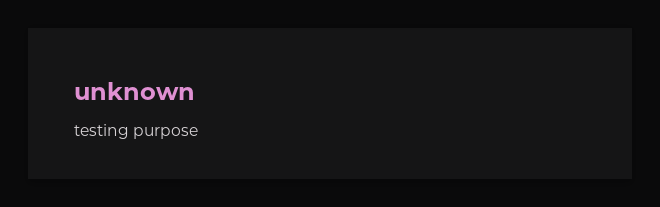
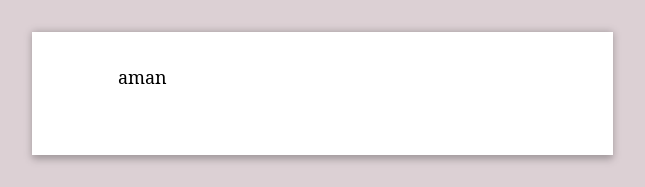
- unknown
- testing purpose
+ aman

